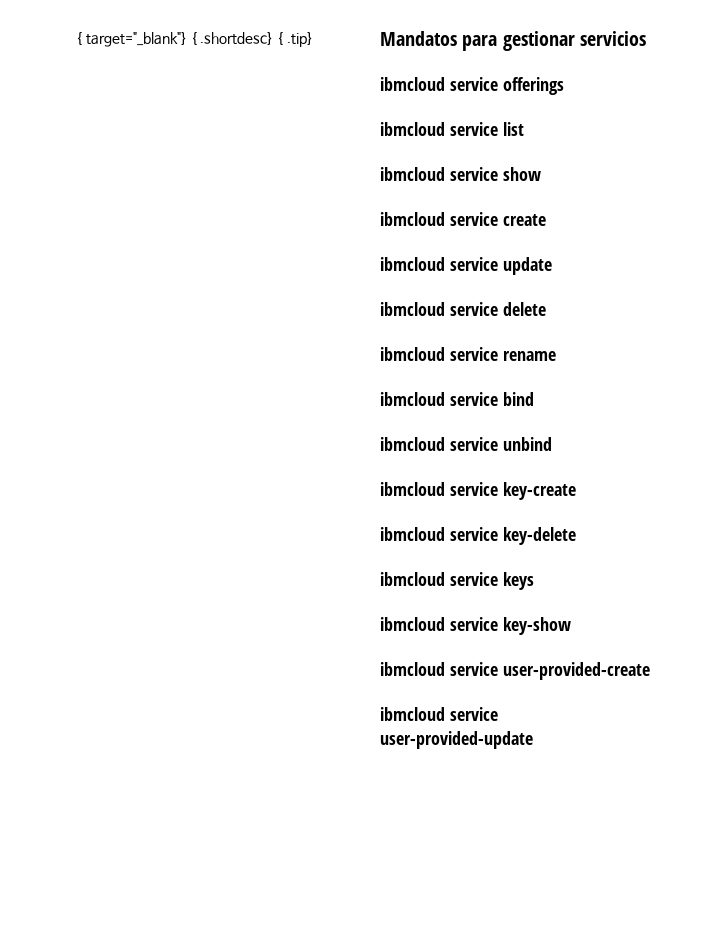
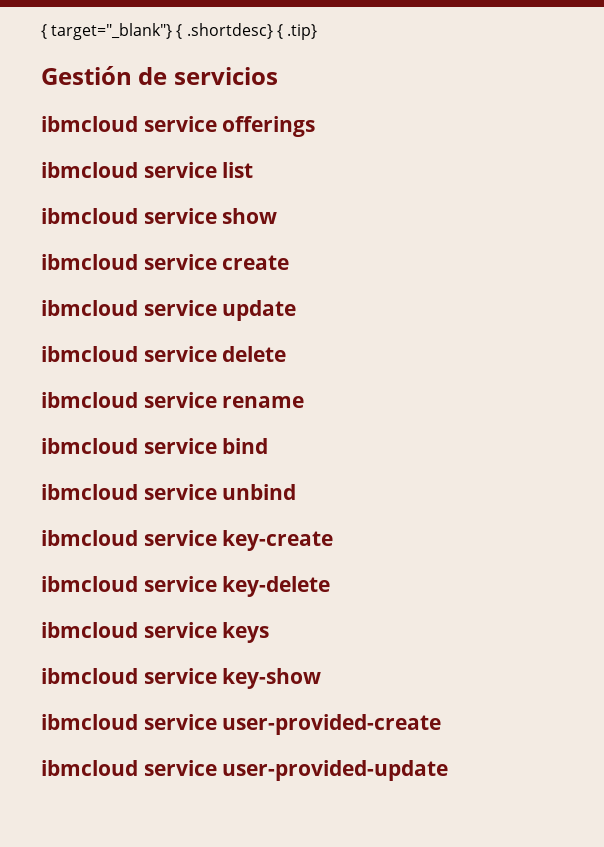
- Mandatos para gestionar servicios
+ Gestión de servicios

